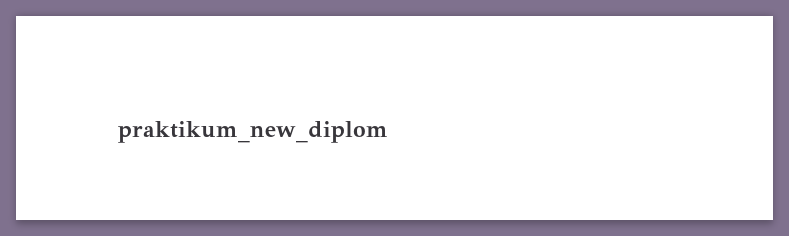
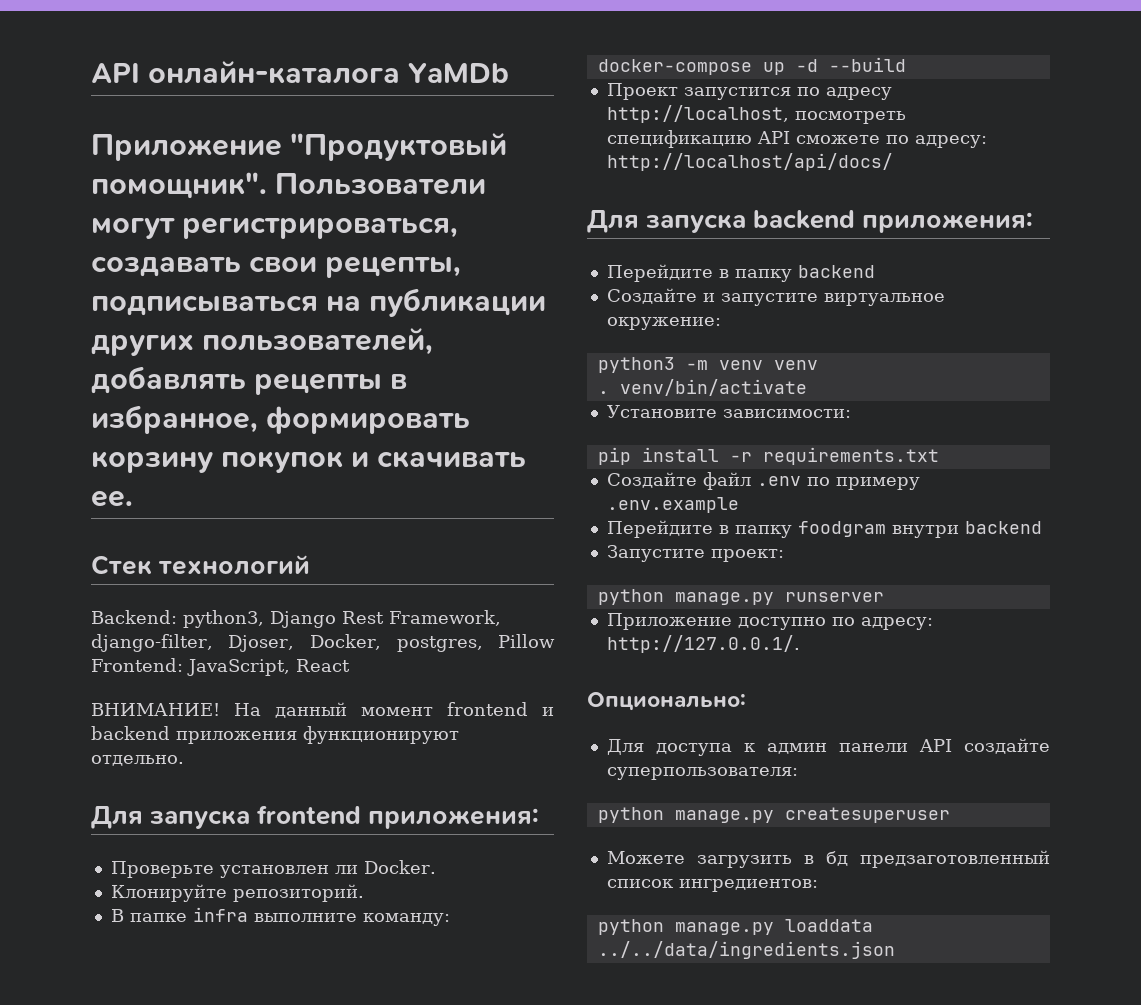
- praktikum_new_diplom
+ API онлайн-каталога YaMDb
+ Приложение "Продуктовый помощник". Пользователи могут регистрироваться, создавать свои рецепты, подписываться на публикации других пользователей, добавлять рецепты в избранное, формировать корзину покупок и скачивать ее.
+ Стек технологий
+ Backend: python3, Django Rest Framework, django-filter, Djoser, Docker, postgres, Pillow Frontend: JavaScript, React
+ ВНИМАНИЕ! На данный момент frontend и backend приложения функционируют отдельно.
+ Для запуска frontend приложения:
+ Проверьте установлен ли Docker.
+ Клонируйте репозиторий.
+ В папке infra выполните команду:
+ docker-compose up -d --build
+ Проект запустится по адресу http://localhost, посмотреть спецификацию API сможете по адресу: http://localhost/api/docs/
+ Для запуска backend приложения:
+ Перейдите в папку backend
+ Создайте и запустите виртуальное окружение:
+ python3 -m venv venv
+ . venv/bin/activate
+ Установите зависимости:
+ pip install -r requirements.txt
+ Coздайте файл .env по примеру .env.example
+ Перейдите в папку foodgram внутри backend
+ Запустите проект:
+ python manage.py runserver
+ Приложение доступно по адресу: http://127.0.0.1/.
+ Опционально:
+ Для доступа к админ панели API создайте суперпользователя:
+ python manage.py createsuperuser
+ Можете загрузить в бд предзаготовленный список ингредиентов:
+ python manage.py loaddata ../../data/ingredients.json

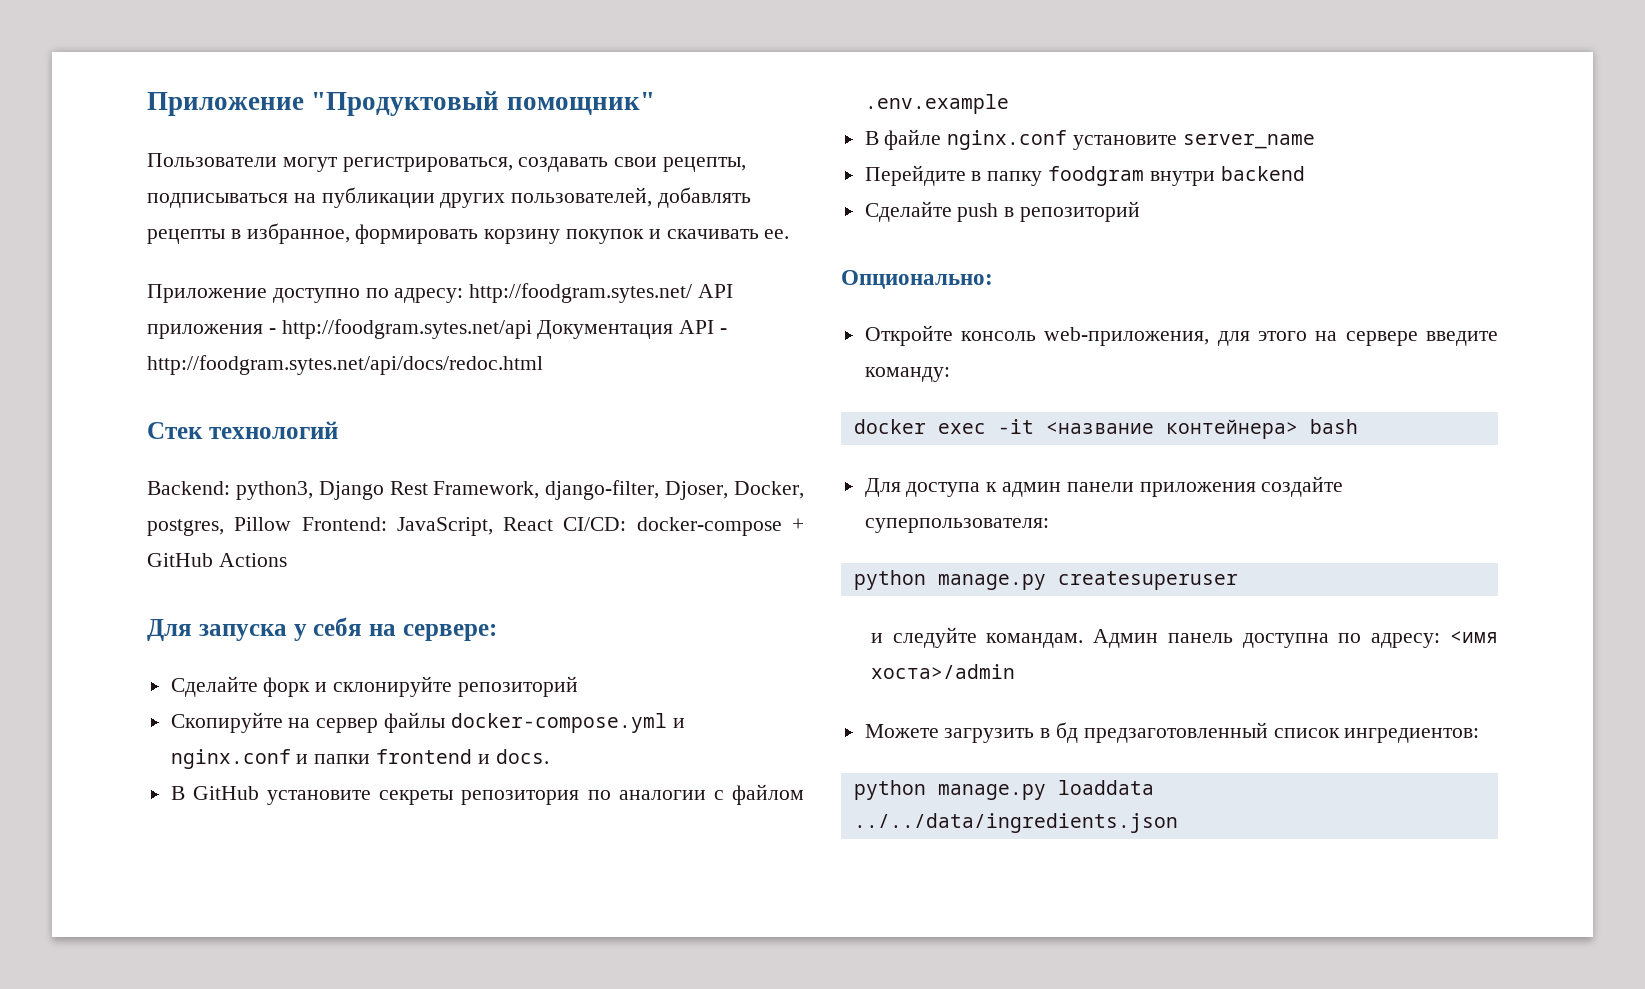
- API онлайн-каталога YaMDb
- Приложение "Продуктовый помощник". Пользователи могут регистрироваться, создавать свои рецепты, подписываться на публикации других пользователей, добавлять рецепты в избранное, формировать корзину покупок и скачивать ее.
+ Приложение "Продуктовый помощник"
+ Пользователи могут регистрироваться, создавать свои рецепты, подписываться на публикации других пользователей, добавлять рецепты в избранное, формировать корзину покупок и скачивать ее.
+ Приложение доступно по адресу: http://foodgram.sytes.net/ API приложения - http://foodgram.sytes.net/api Документация API - http://foodgram.sytes.net/api/docs/redoc.html
- Backend: python3, Django Rest Framework, django-filter, Djoser, Docker, postgres, Pillow Frontend: JavaScript, React
- ВНИМАНИЕ! На данный момент frontend и backend приложения функционируют отдельно.
- Для запуска frontend приложения:
- Проверьте установлен ли Docker.
- Клонируйте репозиторий.
- В папке infra выполните команду:
- docker-compose up -d --build
- Проект запустится по адресу http://localhost, посмотреть спецификацию API сможете по адресу: http://localhost/api/docs/
- Для запуска backend приложения:
- Перейдите в папку backend
- Создайте и запустите виртуальное окружение:
- python3 -m venv venv
- . venv/bin/activate
- Установите зависимости:
- pip install -r requirements.txt
- Coздайте файл .env по примеру .env.example
+ Backend: python3, Django Rest Framework, django-filter, Djoser, Docker, postgres, Pillow Frontend: JavaScript, React CI/CD: docker-compose + GitHub Actions
+ Для запуска у себя на сервере:
+ Сделайте форк и склонируйте репозиторий
+ Скопируйте на сервер файлы docker-compose.yml и nginx.conf и папки frontend и docs.
+ В GitHub установите секреты репозитория по аналогии с файлом .env.example
+ В файле nginx.conf установите server_name
- Запустите проект:
- python manage.py runserver
- Приложение доступно по адресу: http://127.0.0.1/.
+ Сделайте push в репозиторий
  Опционально:
+ Откройте консоль web-приложения, для этого на сервере введите команду:
+ docker exec -it <название контейнера> bash
- Для доступа к админ панели API создайте суперпользователя:
+ Для доступа к админ панели приложения создайте суперпользователя:
+ и следуйте командам. Админ панель доступна по адресу: <имя хоста>/admin

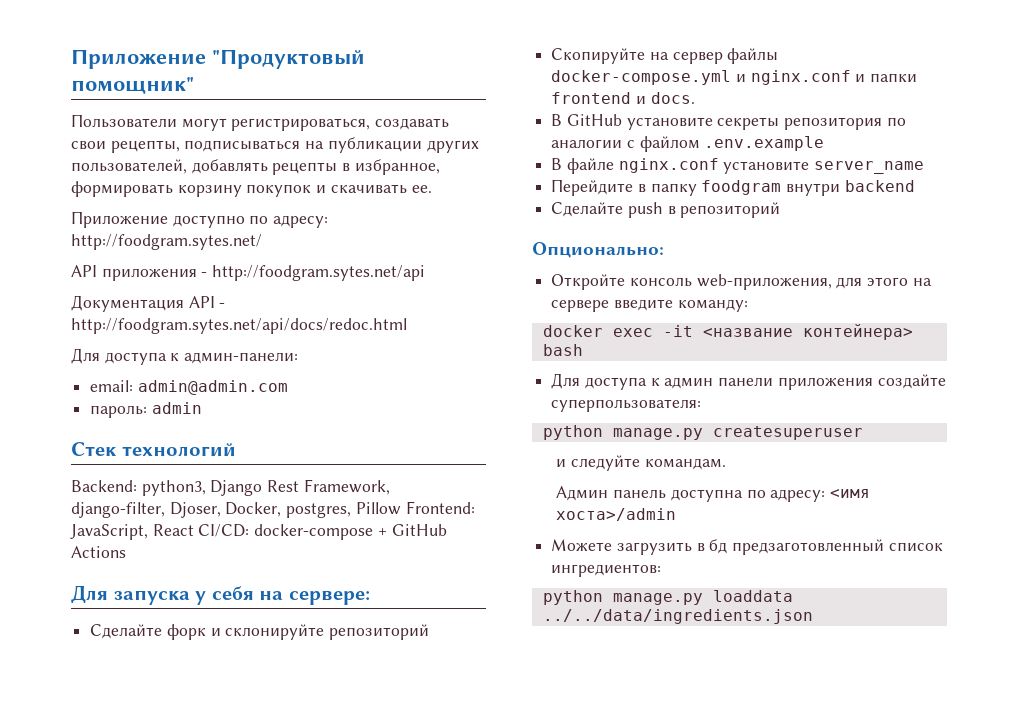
- Приложение доступно по адресу: http://foodgram.sytes.net/ API приложения - http://foodgram.sytes.net/api Документация API - http://foodgram.sytes.net/api/docs/redoc.html
+ Приложение доступно по адресу: http://foodgram.sytes.net/
+ API приложения - http://foodgram.sytes.net/api
+ Документация API - http://foodgram.sytes.net/api/docs/redoc.html
+ Для доступа к админ-панели:
+ email: admin@admin.com
+ пароль: admin
- и следуйте командам. Админ панель доступна по адресу: <имя хоста>/admin
+ и следуйте командам.
+ Админ панель доступна по адресу: <имя хоста>/admin

